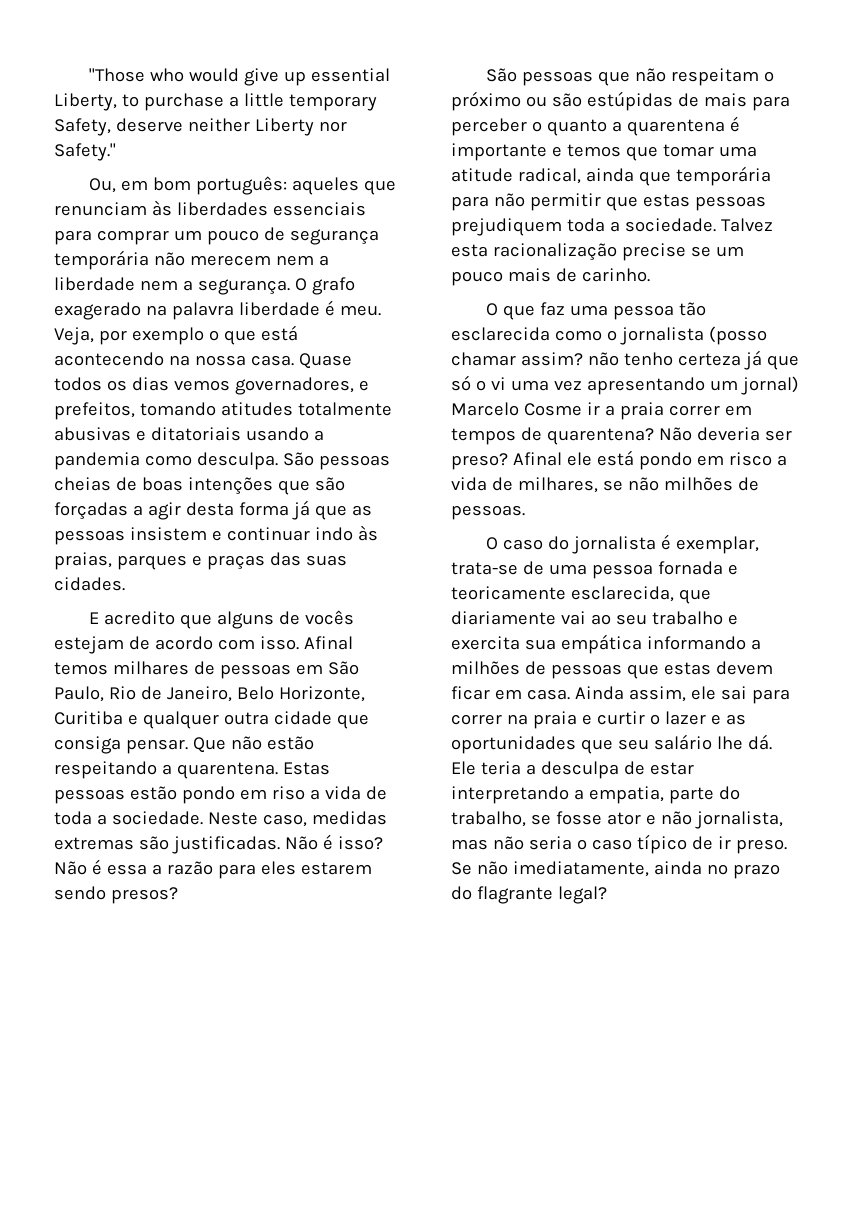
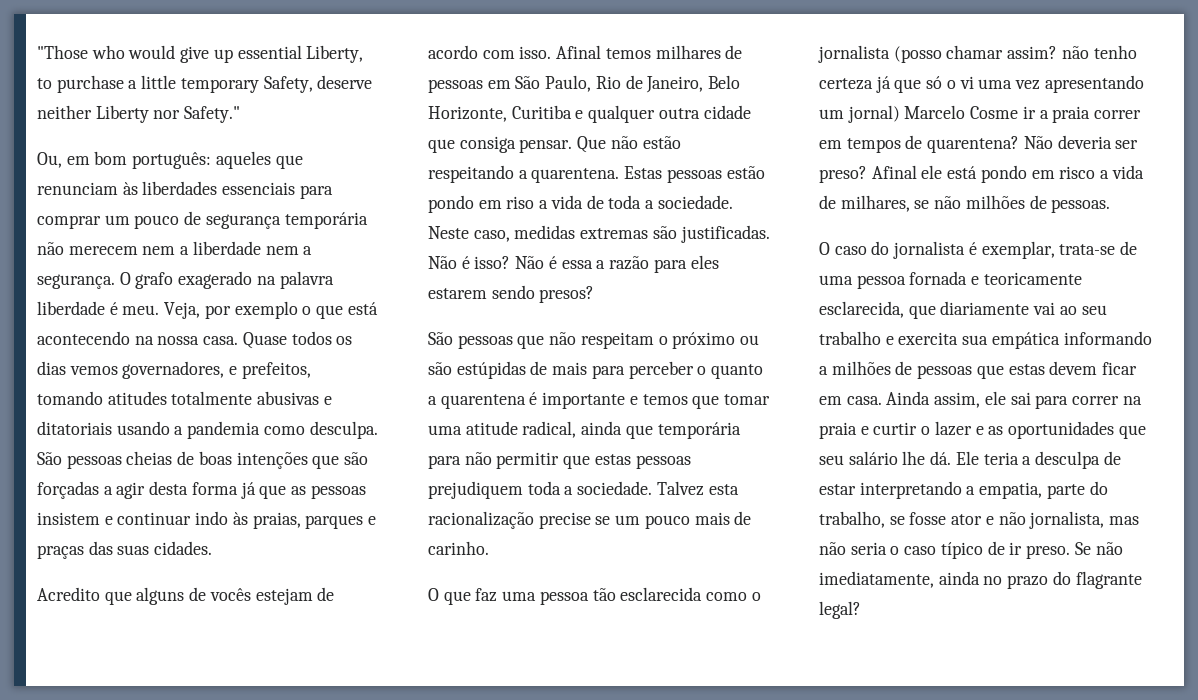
- E acredito que alguns de vocês estejam de acordo com isso.
+ Acredito que alguns de vocês estejam de acordo com isso.

